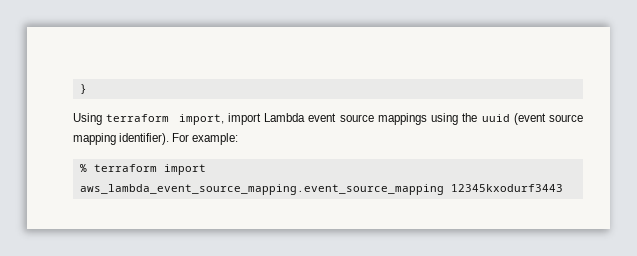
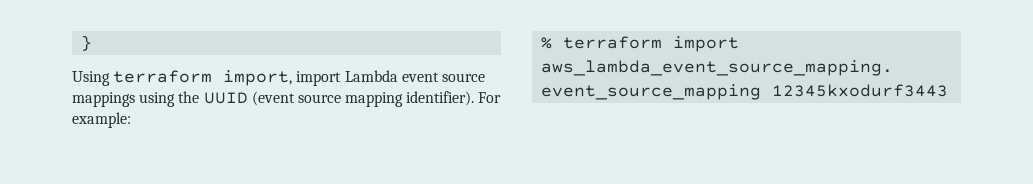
- Using terraform import, import Lambda event source mappings using the uuid (event source mapping identifier).
+ Using terraform import, import Lambda event source mappings using the UUID (event source mapping identifier).

